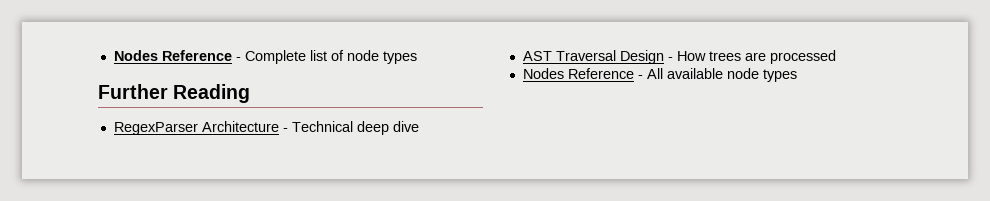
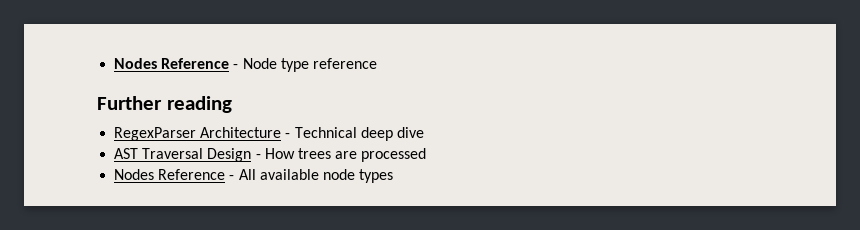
- Nodes Reference - Complete list of node types
+ Nodes Reference - Node type reference
- Further Reading
+ Further reading

